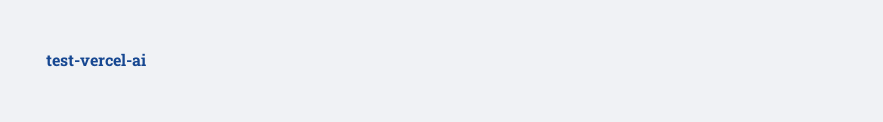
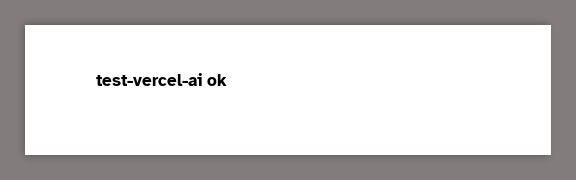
- test-vercel-ai
+ test-vercel-ai ok

